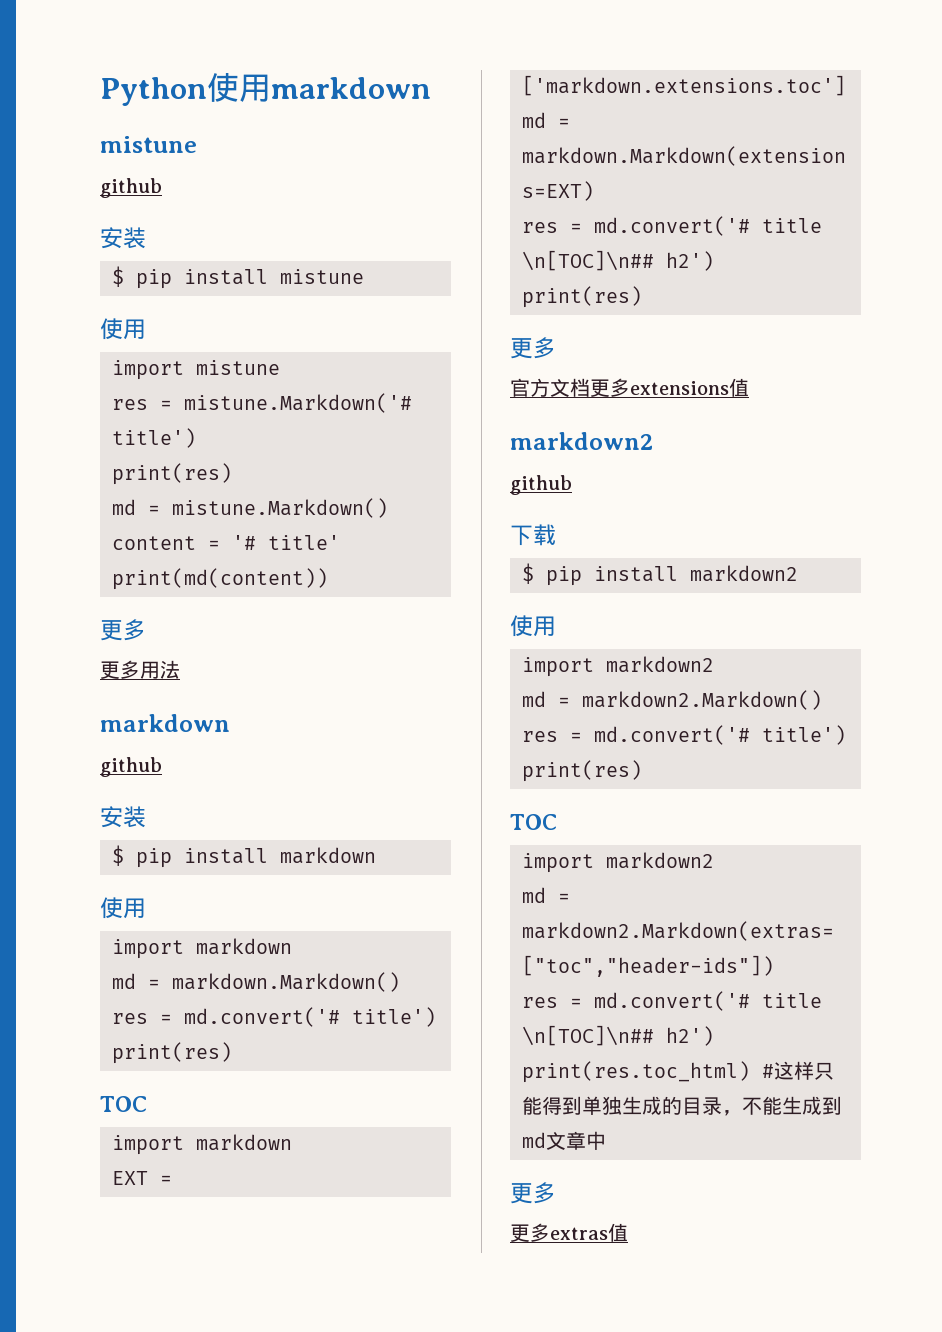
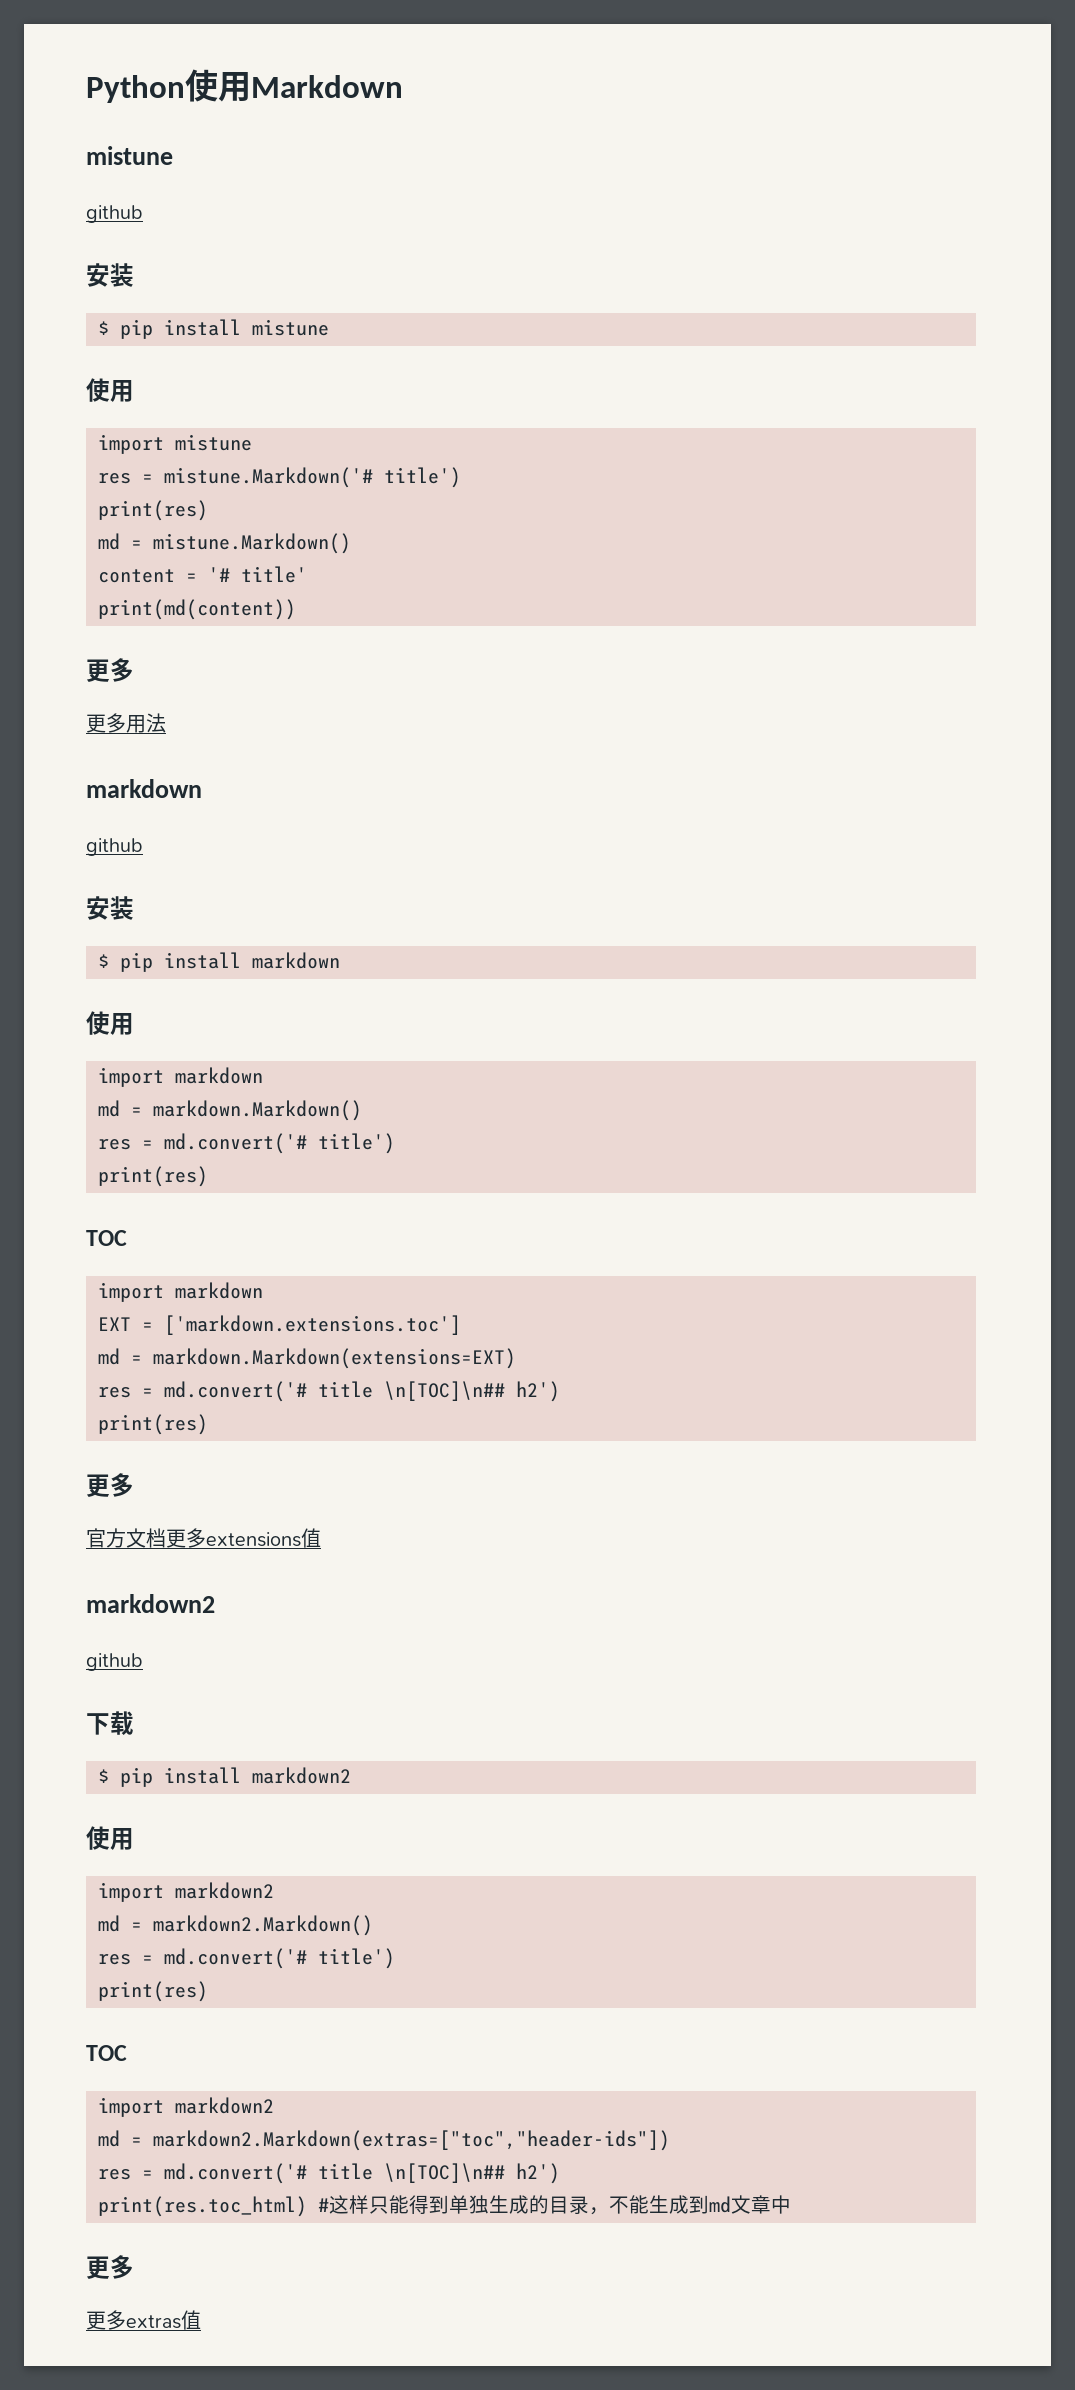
- Python使用markdown
+ Python使用Markdown

